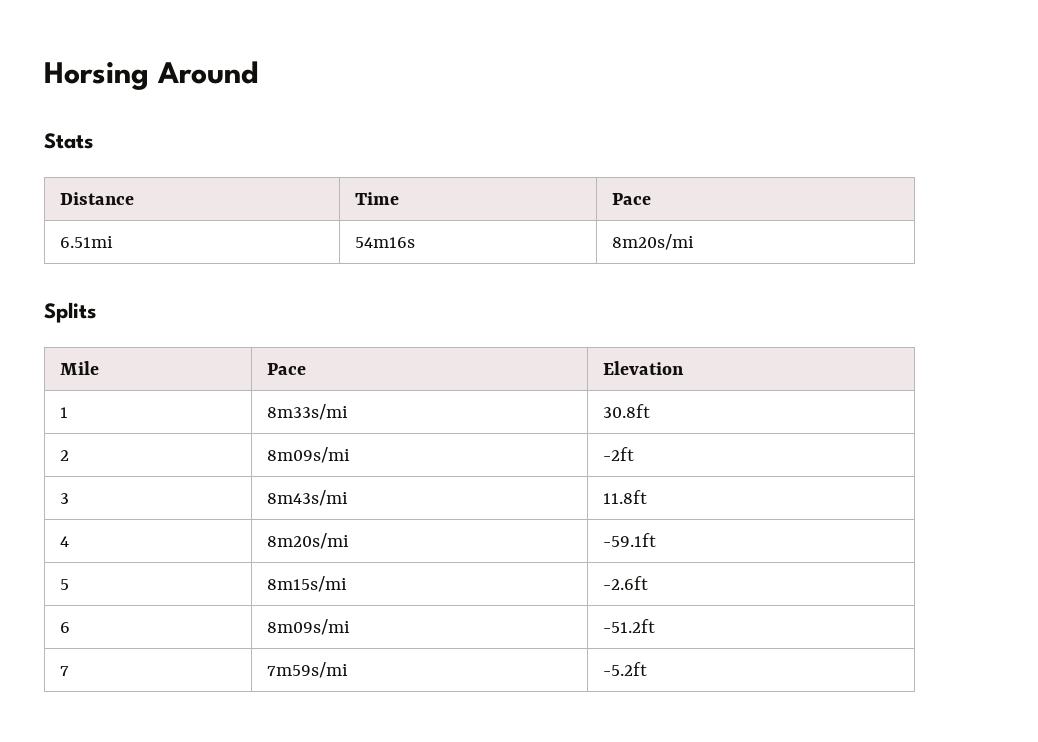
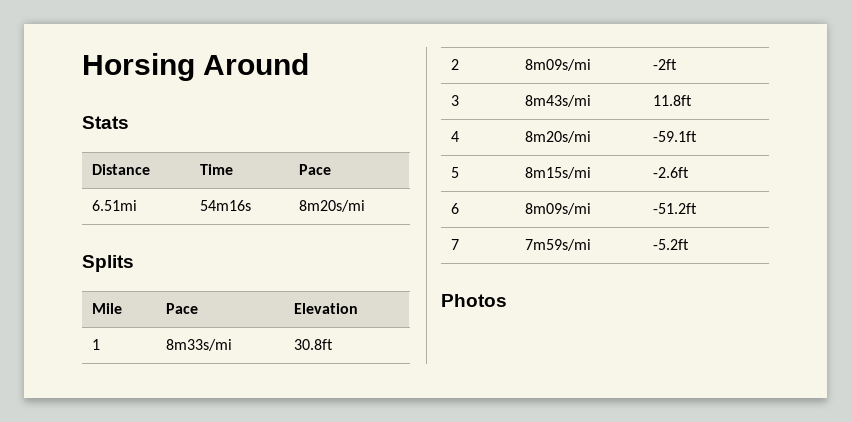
+ Photos

